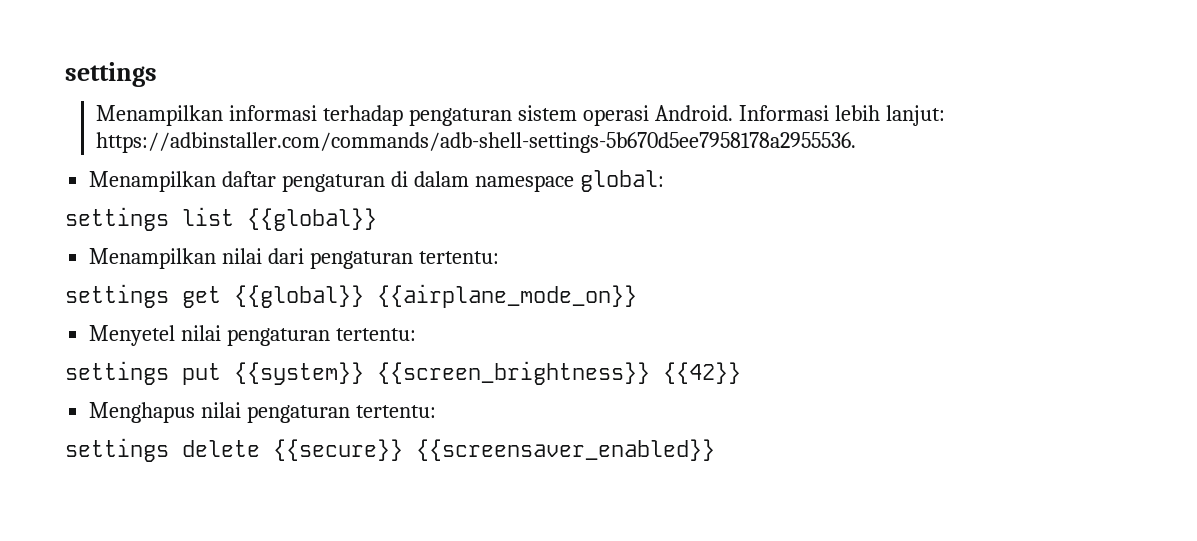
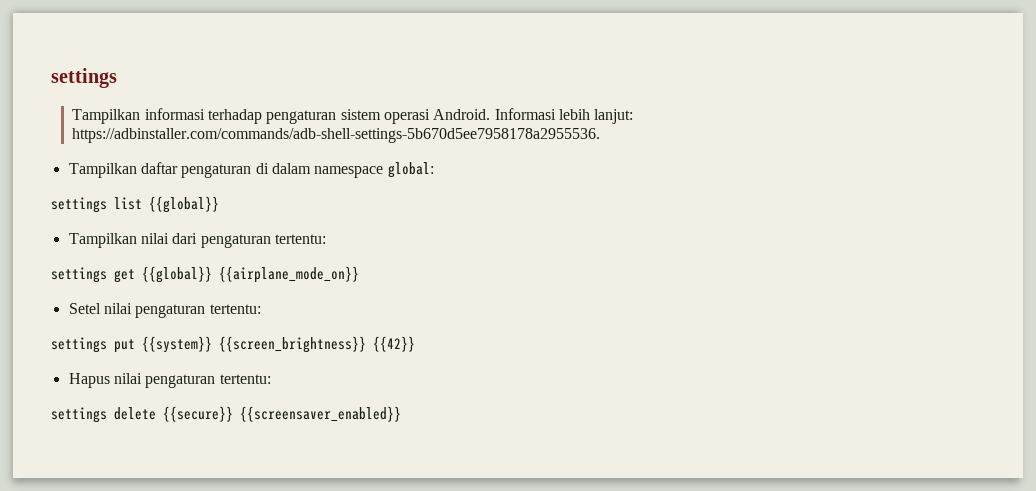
- Menampilkan informasi terhadap pengaturan sistem operasi Android.
+ Tampilkan informasi terhadap pengaturan sistem operasi Android.
- Menampilkan daftar pengaturan di dalam namespace global:
+ Tampilkan daftar pengaturan di dalam namespace global:
- Menampilkan nilai dari pengaturan tertentu:
+ Tampilkan nilai dari pengaturan tertentu:
- Menyetel nilai pengaturan tertentu:
+ Setel nilai pengaturan tertentu:
- Menghapus nilai pengaturan tertentu:
+ Hapus nilai pengaturan tertentu:

